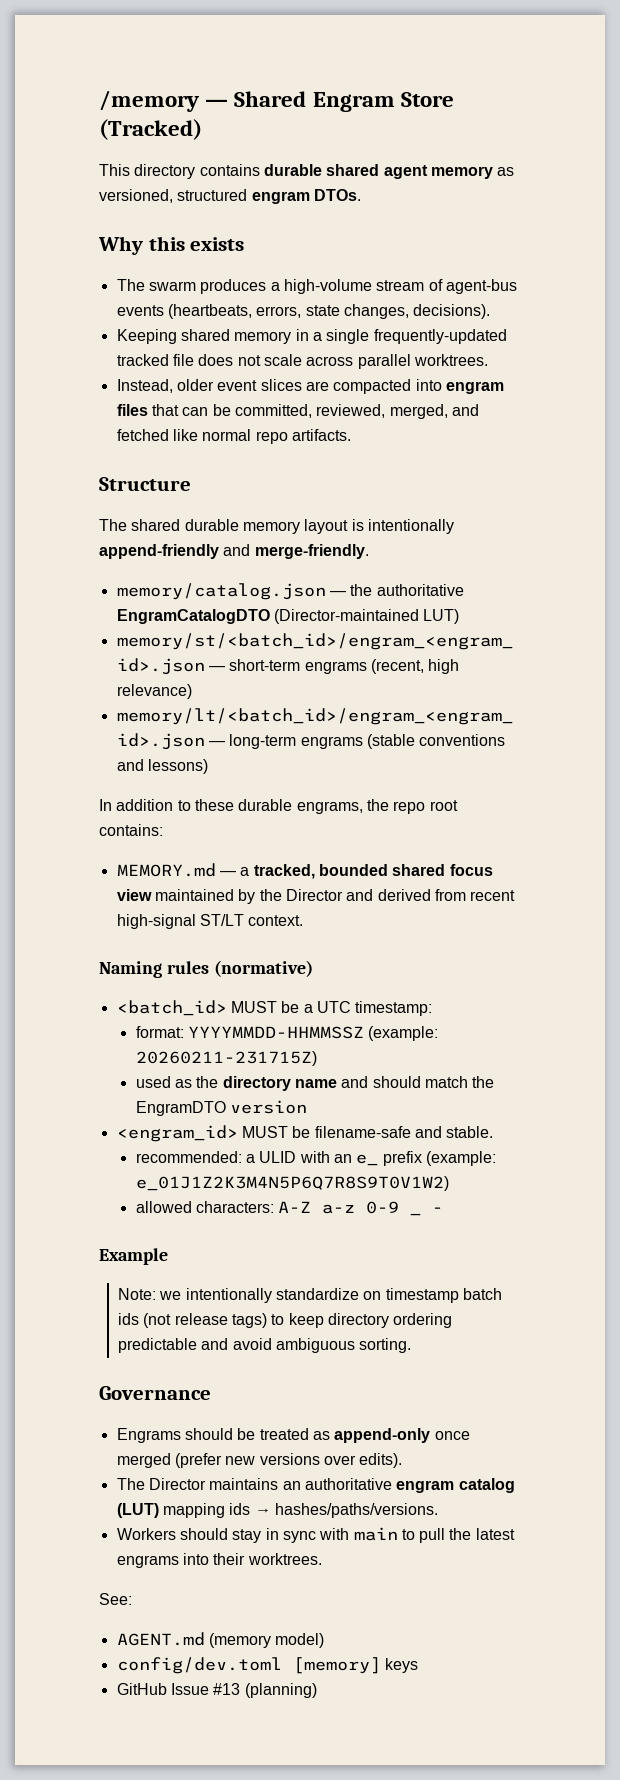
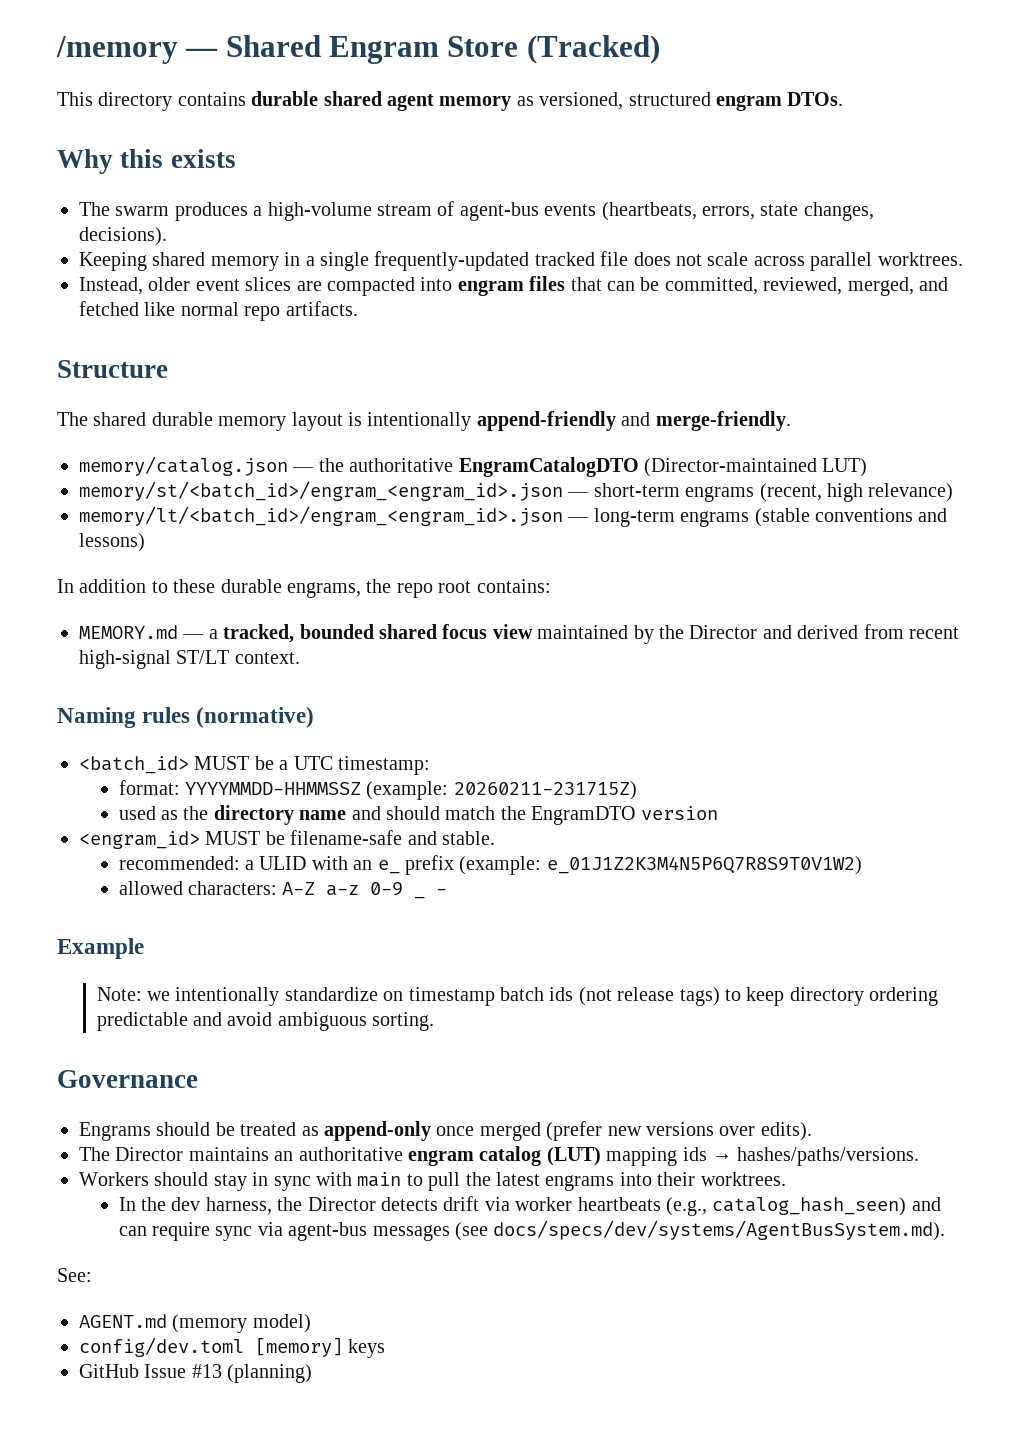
+ In the dev harness, the Director detects drift via worker heartbeats (e.g., catalog_hash_seen) and can require sync via agent-bus messages (see docs/specs/dev/systems/AgentBusSystem.md).

